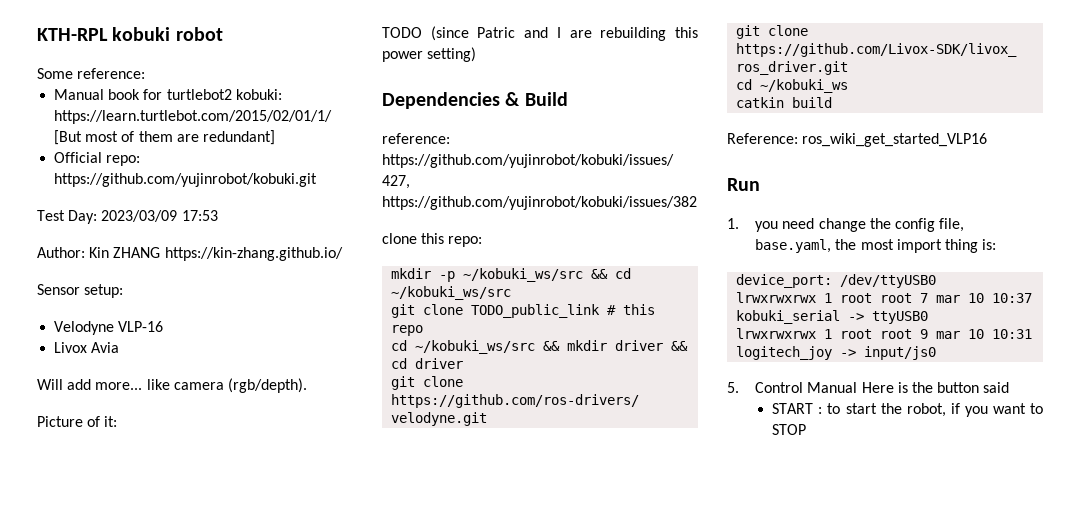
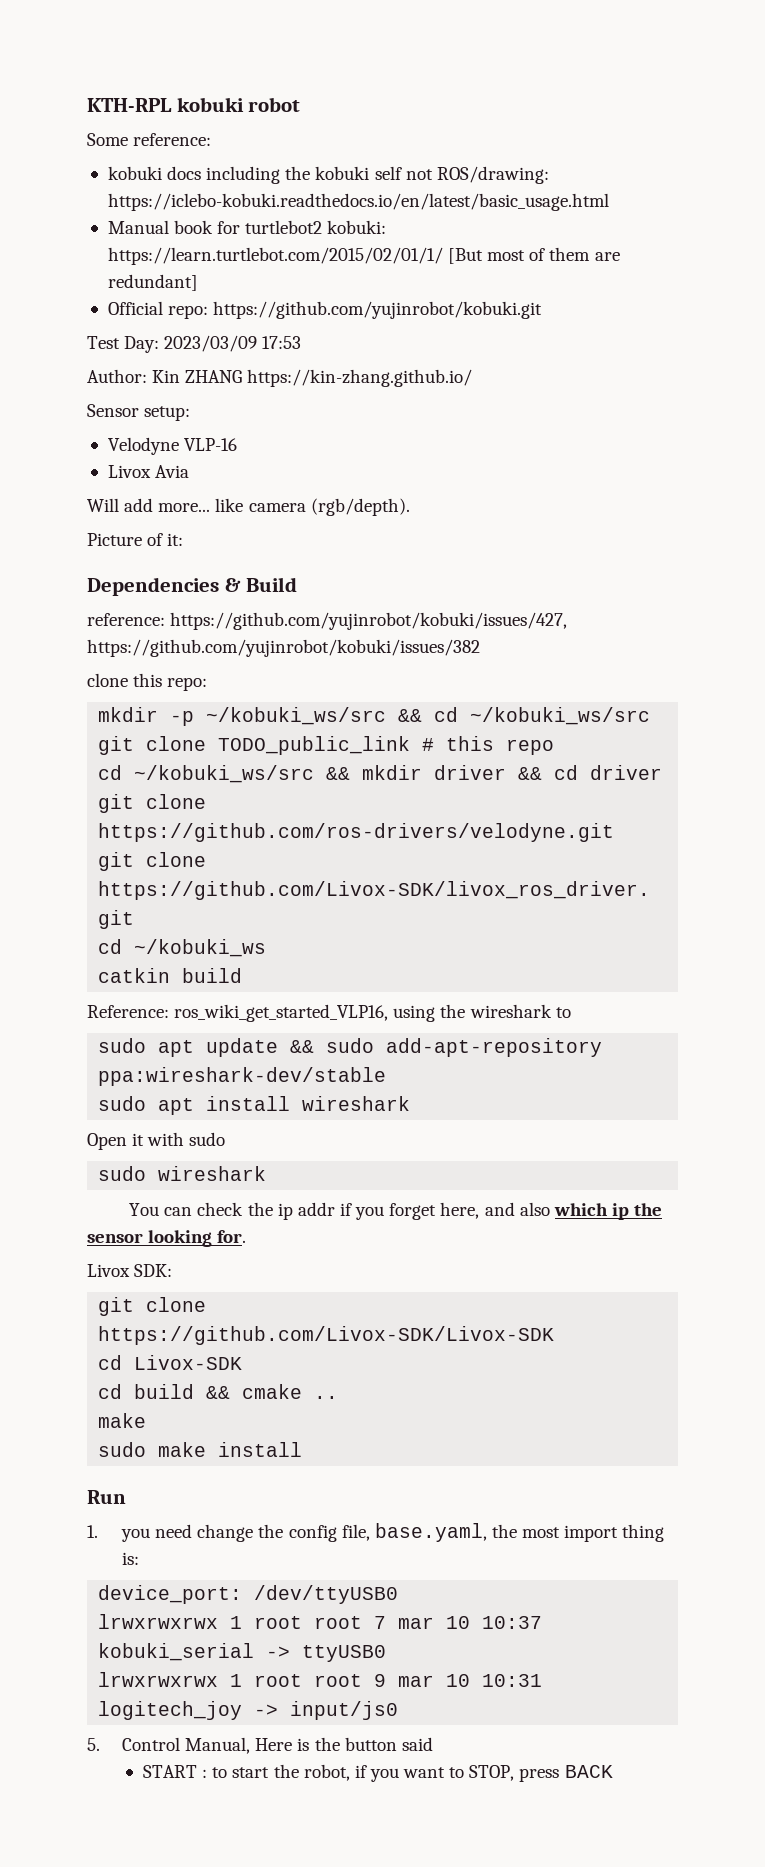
+ kobuki docs including the kobuki self not ROS/drawing: https://iclebo-kobuki.readthedocs.io/en/latest/basic_usage.html
- TODO (since Patric and I are rebuilding this power setting)
- Reference: ros_wiki_get_started_VLP16
+ Reference: ros_wiki_get_started_VLP16, using the wireshark to
+ sudo apt update && sudo add-apt-repository ppa:wireshark-dev/stable
+ sudo apt install wireshark
+ Open it with sudo
+ sudo wireshark
+ You can check the ip addr if you forget here, and also which ip the sensor looking for.
+ Livox SDK:
+ git clone https://github.com/Livox-SDK/Livox-SDK
+ cd Livox-SDK
+ cd build && cmake ..
+ make
+ sudo make install
- 5. Control Manual Here is the button said
+ 5. Control Manual, Here is the button said
- START : to start the robot, if you want to STOP
+ START : to start the robot, if you want to STOP, press BACK

